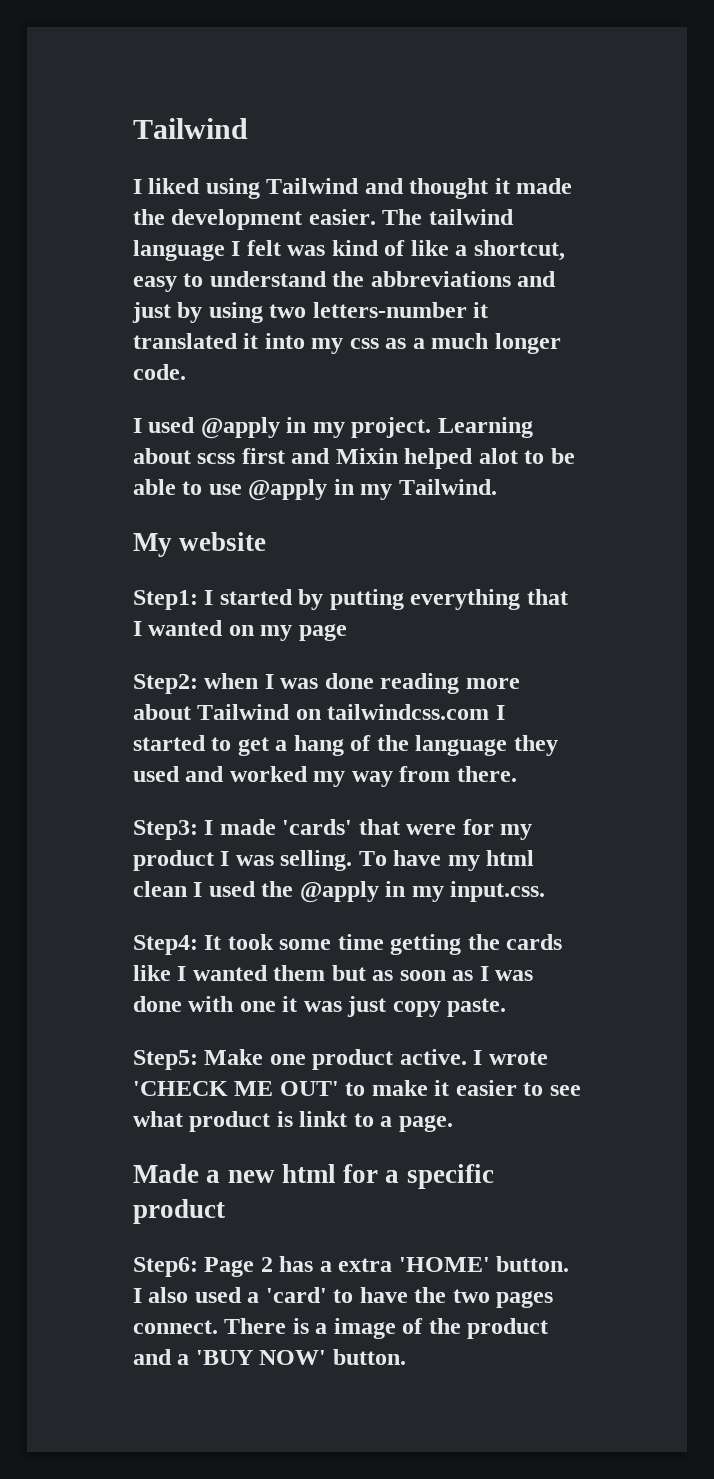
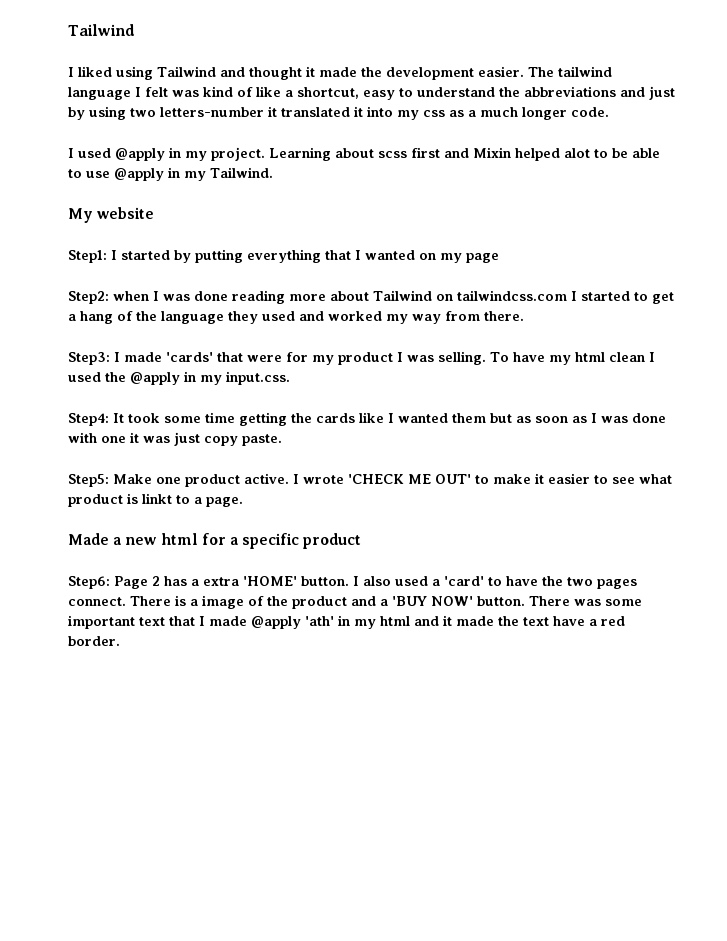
+ There was some important text that I made @apply 'ath' in my html and it made the text have a red border.

